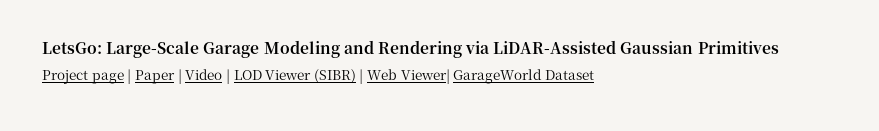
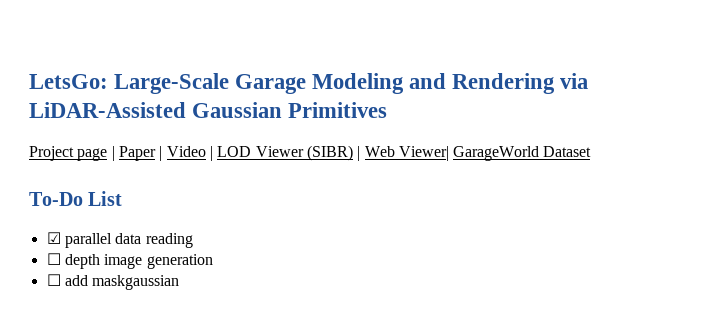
+ To-Do List
+ ☑ parallel data reading
+ ☐ depth image generation
+ ☐ add maskgaussian

